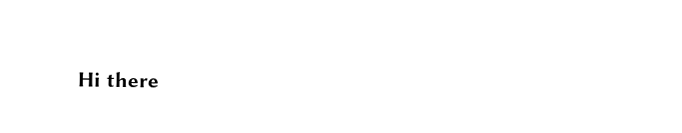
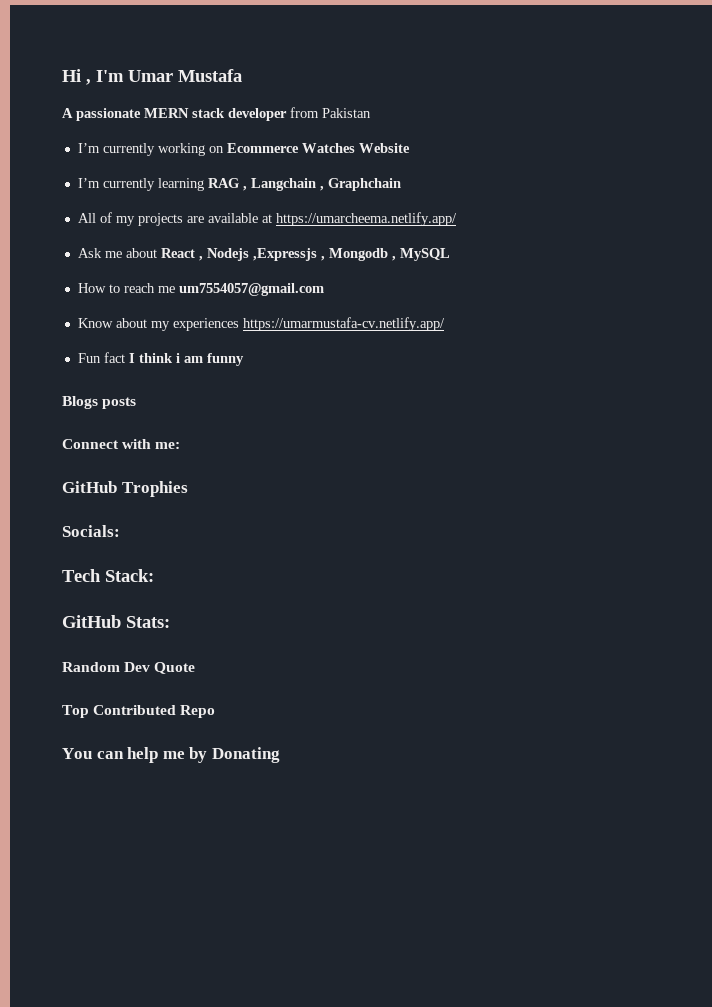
- Hi there
+ Hi , I'm Umar Mustafa
+ A passionate MERN stack developer from Pakistan
+ I’m currently working on Ecommerce Watches Website
+ I’m currently learning RAG , Langchain , Graphchain
+ All of my projects are available at https://umarcheema.netlify.app/
+ Ask me about React , Nodejs ,Expressjs , Mongodb , MySQL
+ How to reach me um7554057@gmail.com
+ Know about my experiences https://umarmustafa-cv.netlify.app/
+ Fun fact I think i am funny
+ Blogs posts
+ Connect with me:
+ GitHub Trophies
+ Socials:
+ Tech Stack:
+ GitHub Stats:
+ Random Dev Quote
+ Top Contributed Repo
+ You can help me by Donating

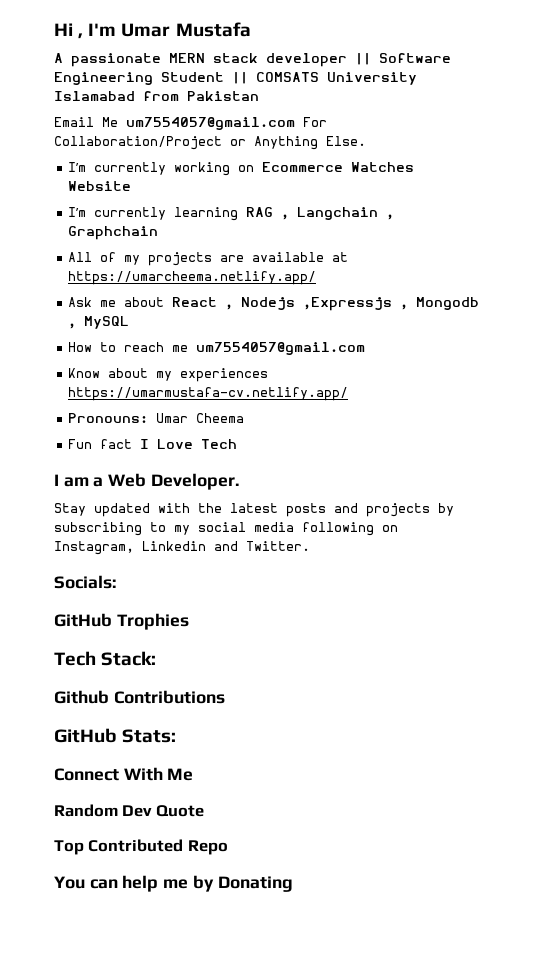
- A passionate MERN stack developer from Pakistan
+ A passionate MERN stack developer || Software Engineering Student || COMSATS University Islamabad from Pakistan
+ Email Me um7554057@gmail.com For Collaboration/Project or Anything Else.
+ Pronouns: Umar Cheema
- Fun fact I think i am funny
- Blogs posts
- Connect with me:
+ Fun fact I Love Tech
+ I am a Web Developer.
+ Stay updated with the latest posts and projects by subscribing to my social media following on Instagram, Linkedin and Twitter.
+ Socials:
- Socials:
+ Github Contributions
+ Connect With Me

